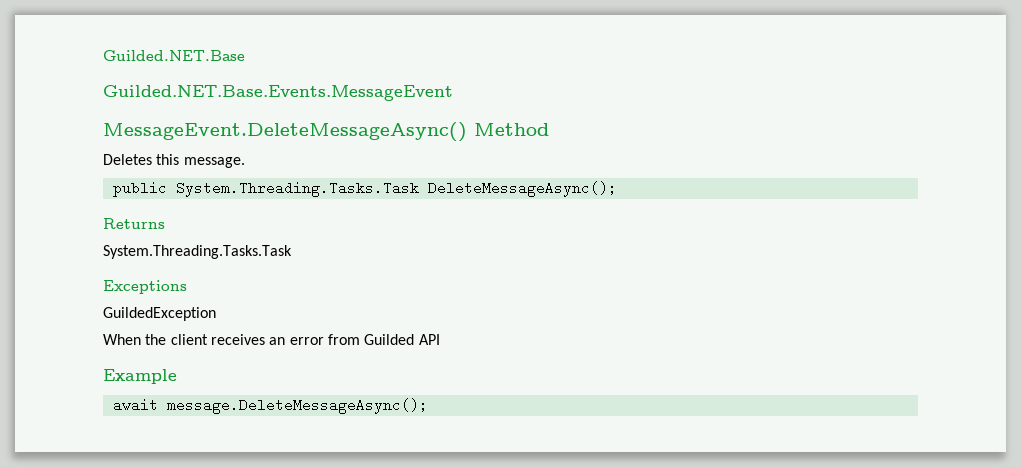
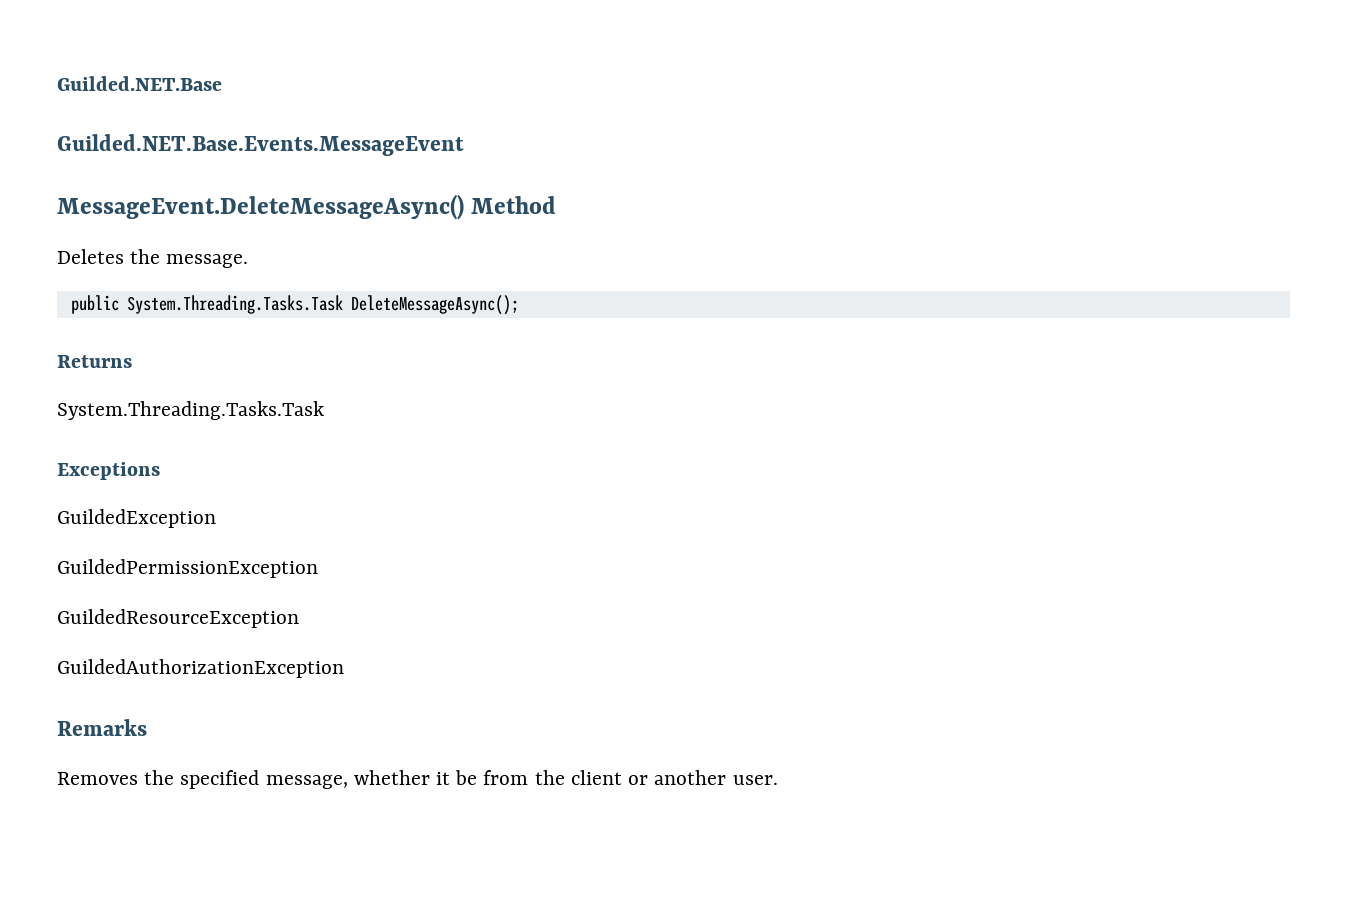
- Deletes this message.
+ Deletes the message.
- When the client receives an error from Guilded API
- Example
- await message.DeleteMessageAsync();
+ GuildedPermissionException
+ GuildedResourceException
+ GuildedAuthorizationException
+ Remarks
+ Removes the specified message, whether it be from the client or another user.

